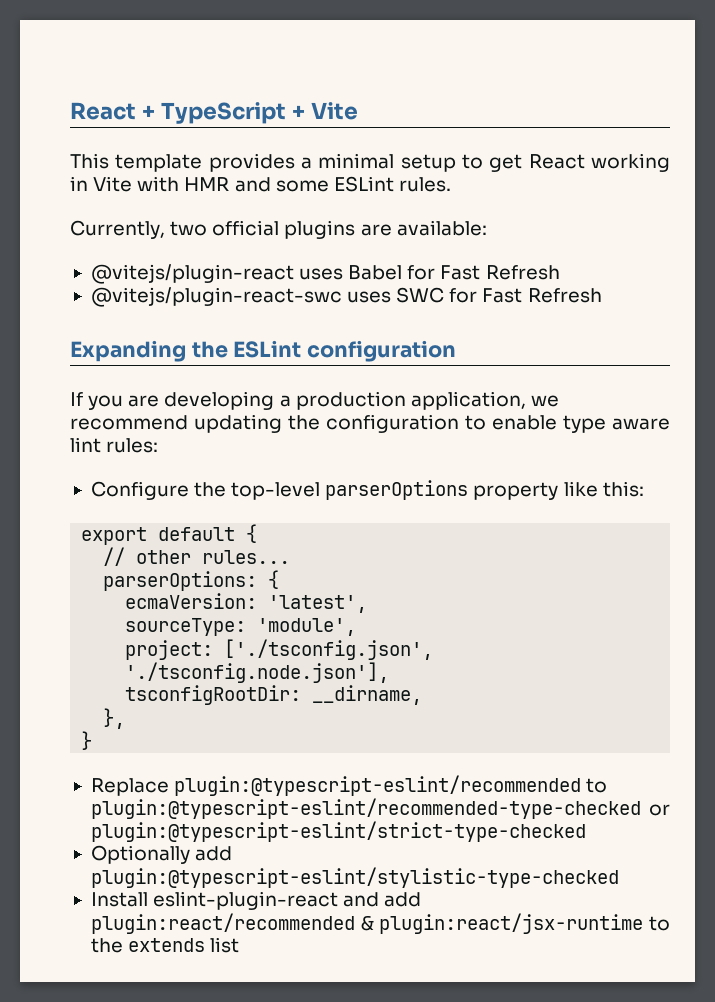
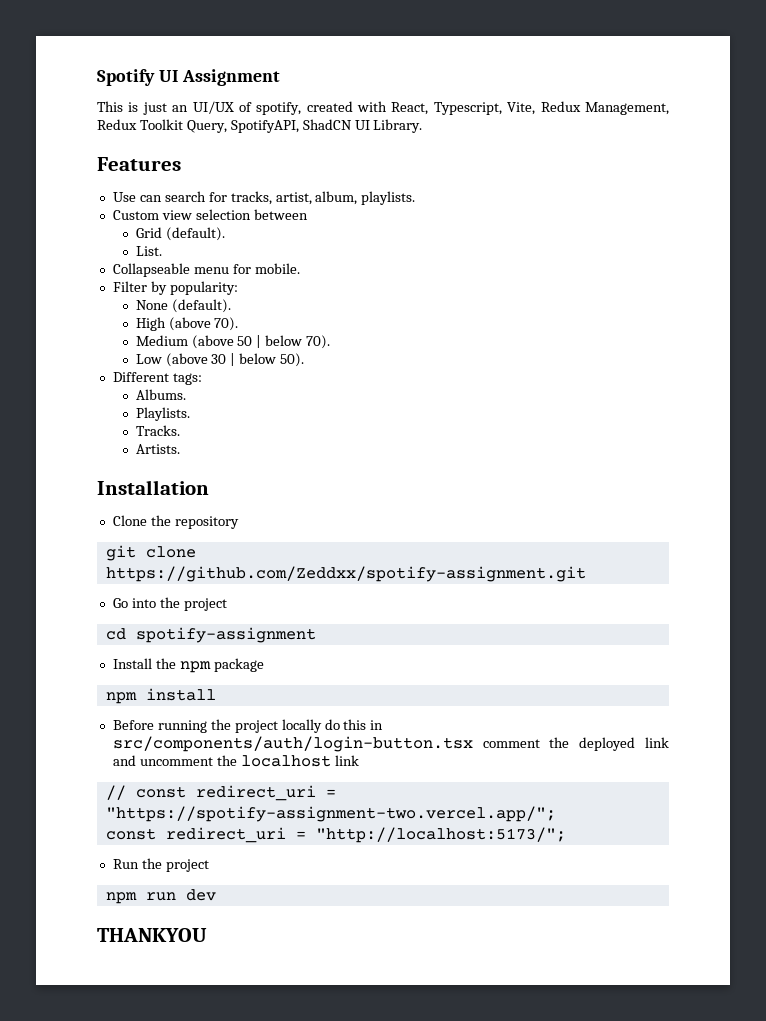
- React + TypeScript + Vite
- This template provides a minimal setup to get React working in Vite with HMR and some ESLint rules.
- Currently, two official plugins are available:
- @vitejs/plugin-react uses Babel for Fast Refresh
- @vitejs/plugin-react-swc uses SWC for Fast Refresh
- Expanding the ESLint configuration
- If you are developing a production application, we recommend updating the configuration to enable type aware lint rules:
- Configure the top-level parserOptions property like this:
- export default {
- // other rules...
- parserOptions: {
- ecmaVersion: 'latest',
- sourceType: 'module',
- project: ['./tsconfig.json', './tsconfig.node.json'],
- tsconfigRootDir: __dirname,
- },
- }
- Replace plugin:@typescript-eslint/recommended to plugin:@typescript-eslint/recommended-type-checked or plugin:@typescript-eslint/strict-type-checked
- Optionally add plugin:@typescript-eslint/stylistic-type-checked
- Install eslint-plugin-react and add plugin:react/recommended & plugin:react/jsx-runtime to the extends list
+ Spotify UI Assignment
+ This is just an UI/UX of spotify, created with React, Typescript, Vite, Redux Management, Redux Toolkit Query, SpotifyAPI, ShadCN UI Library.
+ Features
+ Use can search for tracks, artist, album, playlists.
+ Custom view selection between
+ Grid (default).
+ List.
+ Collapseable menu for mobile.
+ Filter by popularity:
+ None (default).
+ High (above 70).
+ Medium (above 50 | below 70).
+ Low (above 30 | below 50).
+ Different tags:
+ Albums.
+ Playlists.
+ Tracks.
+ Artists.
+ Installation
+ Clone the repository
+ git clone https://github.com/Zeddxx/spotify-assignment.git
+ Go into the project
+ cd spotify-assignment
+ Install the npm package
+ npm install
+ Before running the project locally do this in src/components/auth/login-button.tsx comment the deployed link and uncomment the localhost link
+ // const redirect_uri = "https://spotify-assignment-two.vercel.app/";
+ const redirect_uri = "http://localhost:5173/";
+ Run the project
+ npm run dev
+ THANKYOU

